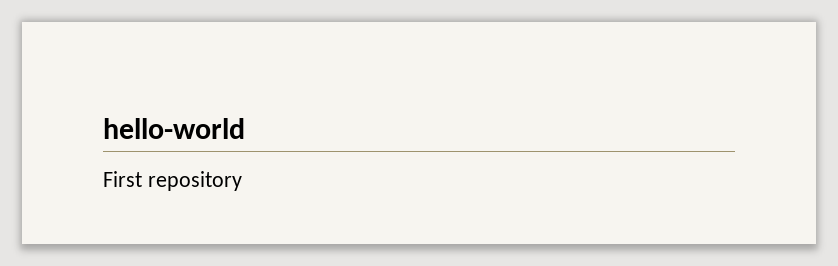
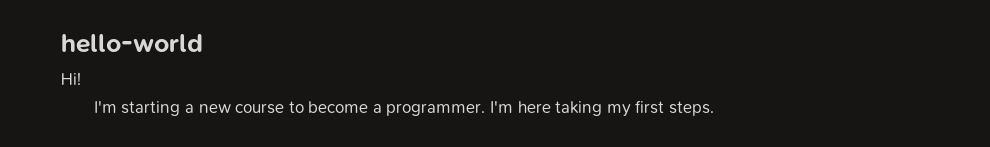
- First repository
+ Hi!
+ I'm starting a new course to become a programmer. I'm here taking my first steps.

